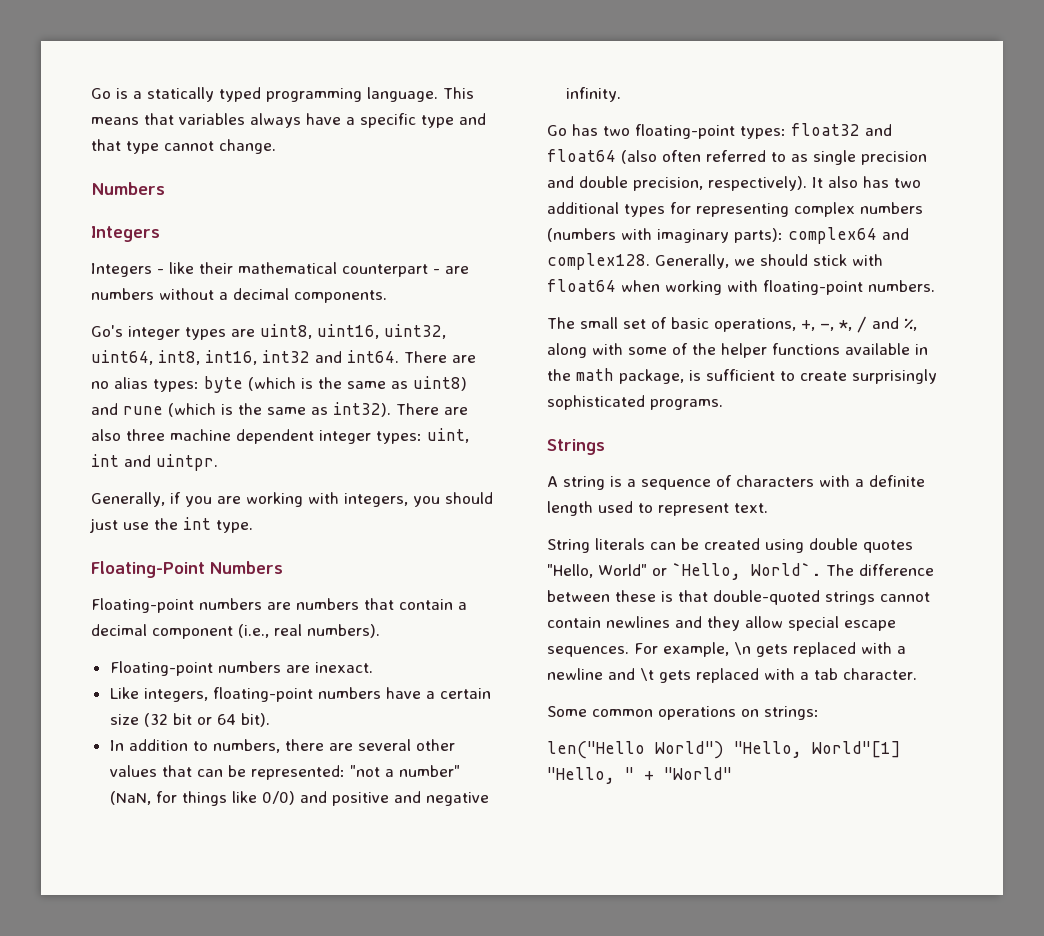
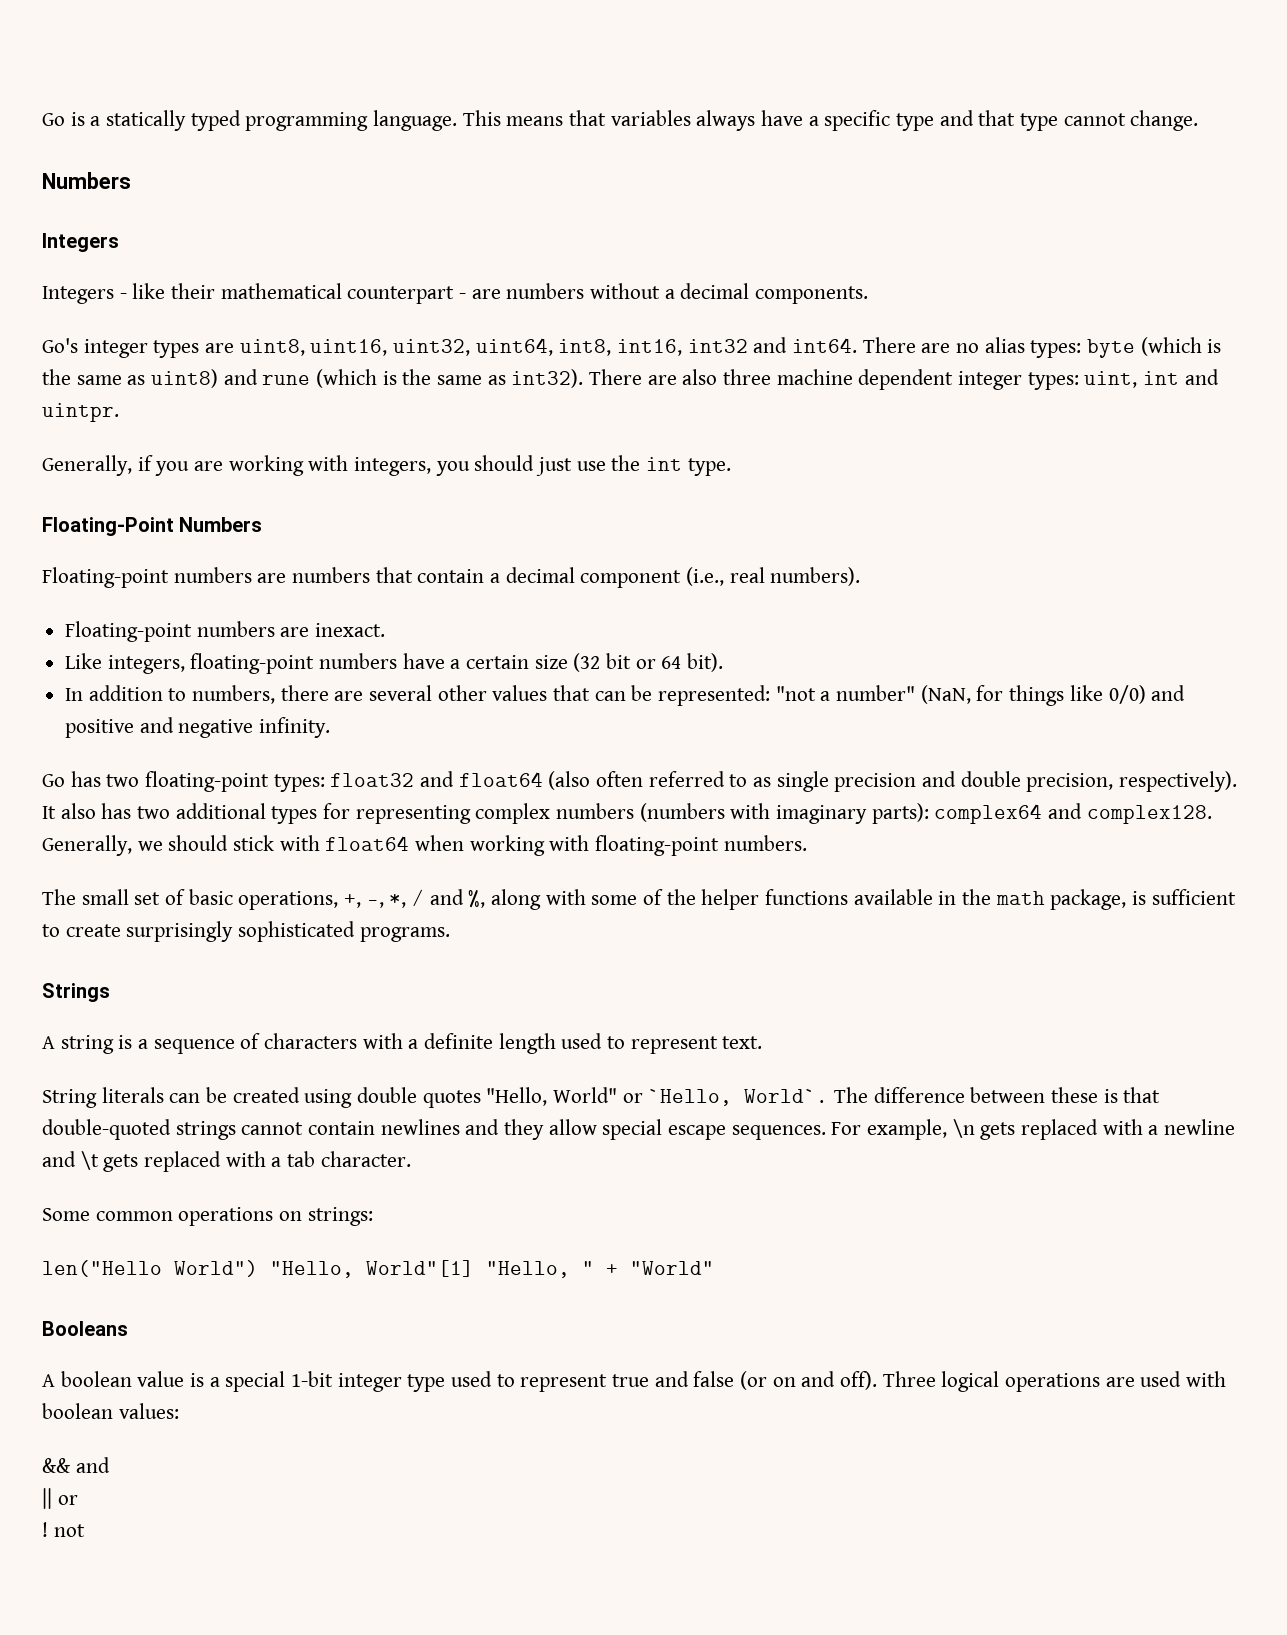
+ Booleans
+ A boolean value is a special 1-bit integer type used to represent true and false (or on and off). Three logical operations are used with boolean values:
+ && and
+ || or
+ ! not

